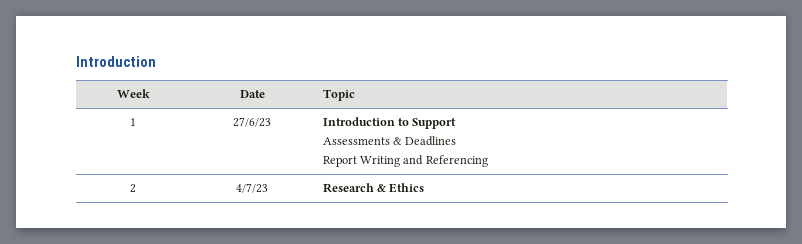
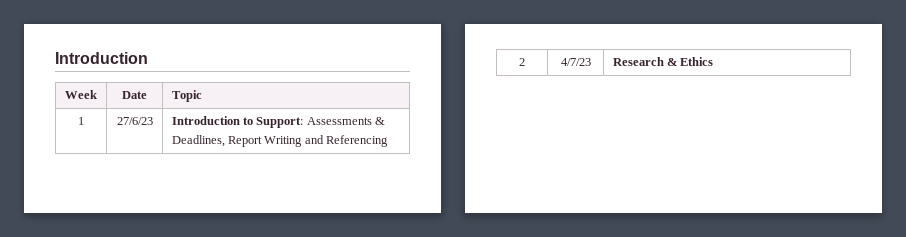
- 1 | 27/6/23 | Introduction to Support
- Assessments & Deadlines
- Report Writing and Referencing
+ 1 | 27/6/23 | Introduction to Support: Assessments & Deadlines, Report Writing and Referencing

